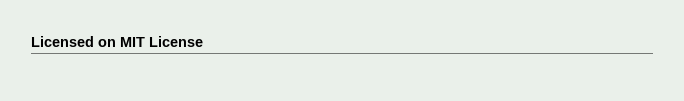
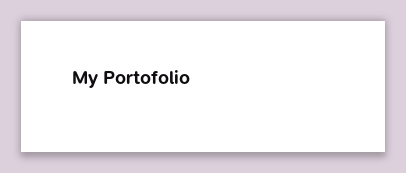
- Licensed on MIT License
+ My Portofolio

